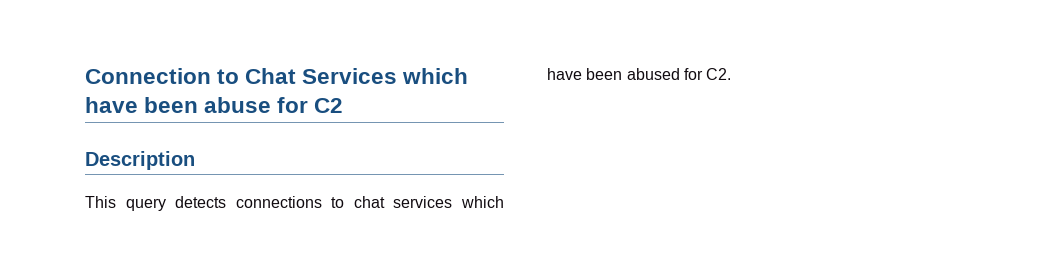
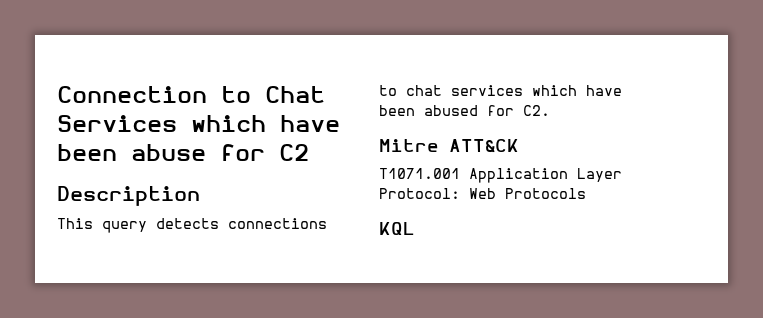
+ Mitre ATT&CK
+ T1071.001 Application Layer Protocol: Web Protocols
+ KQL

